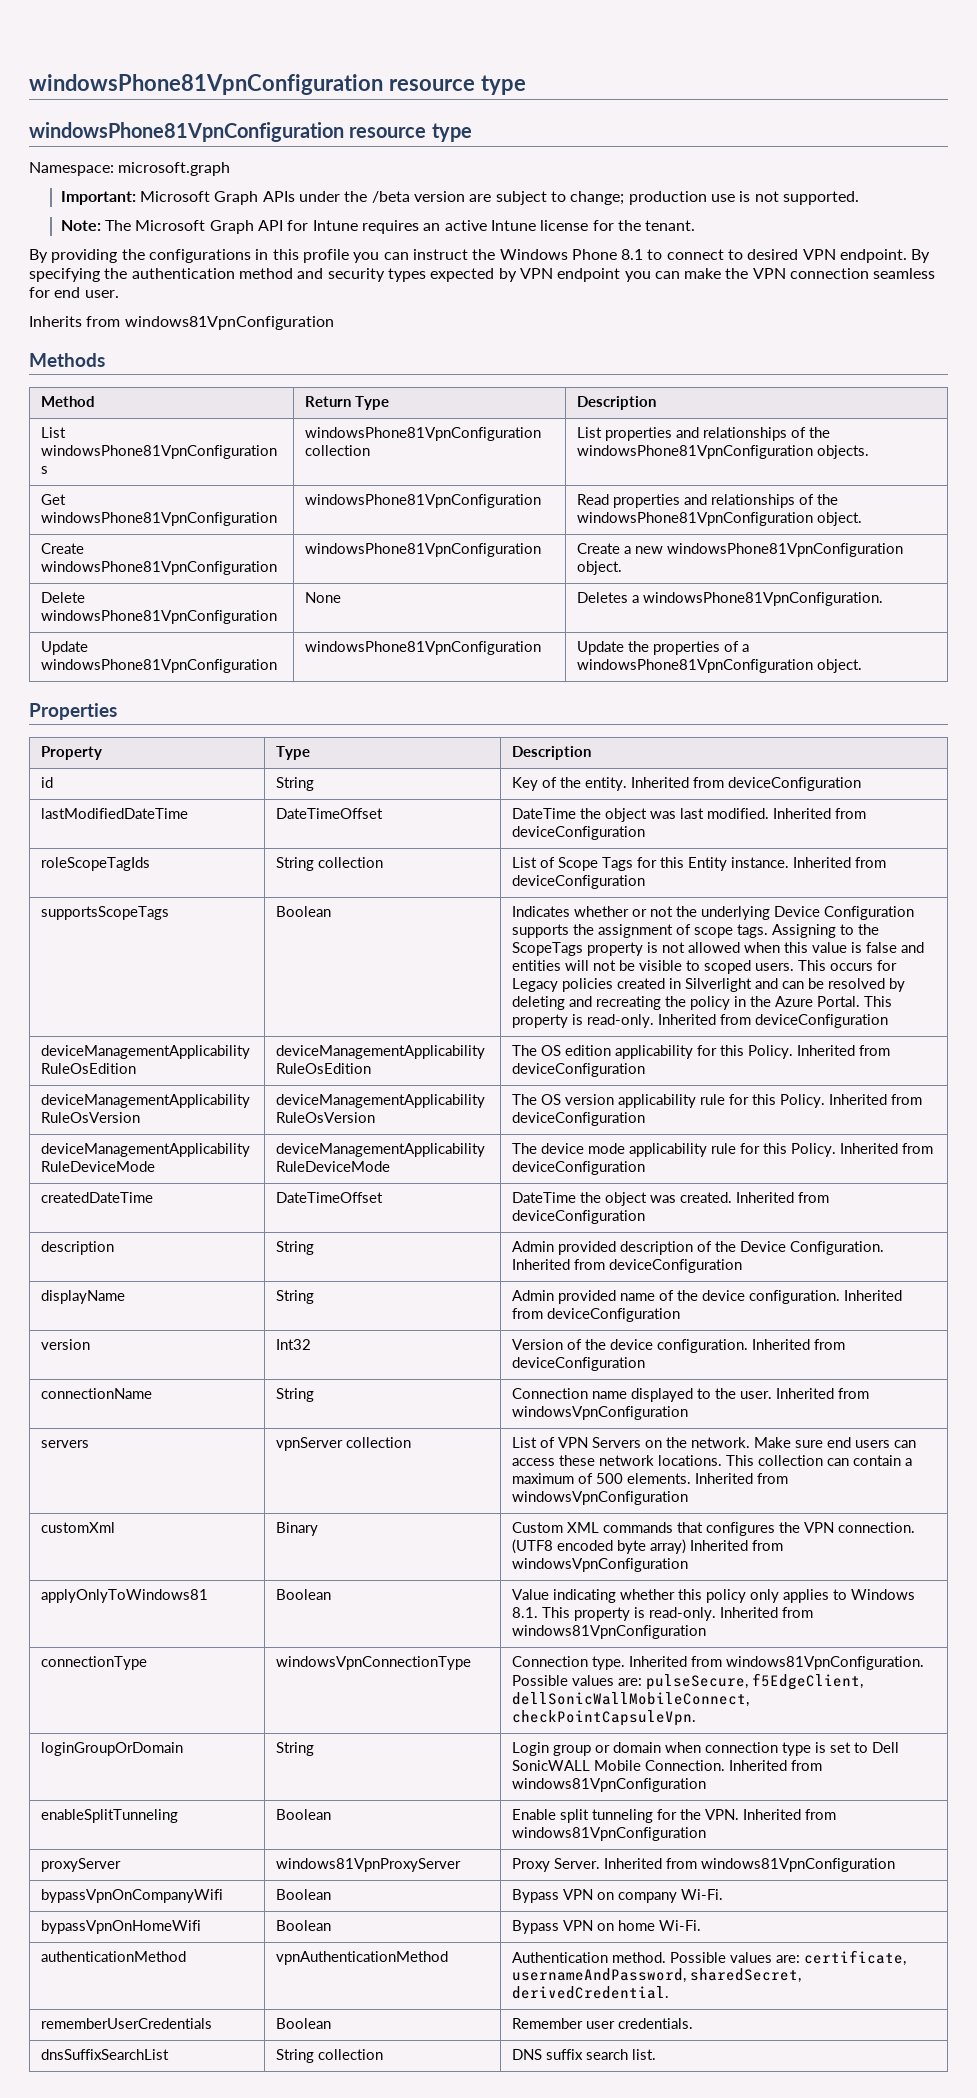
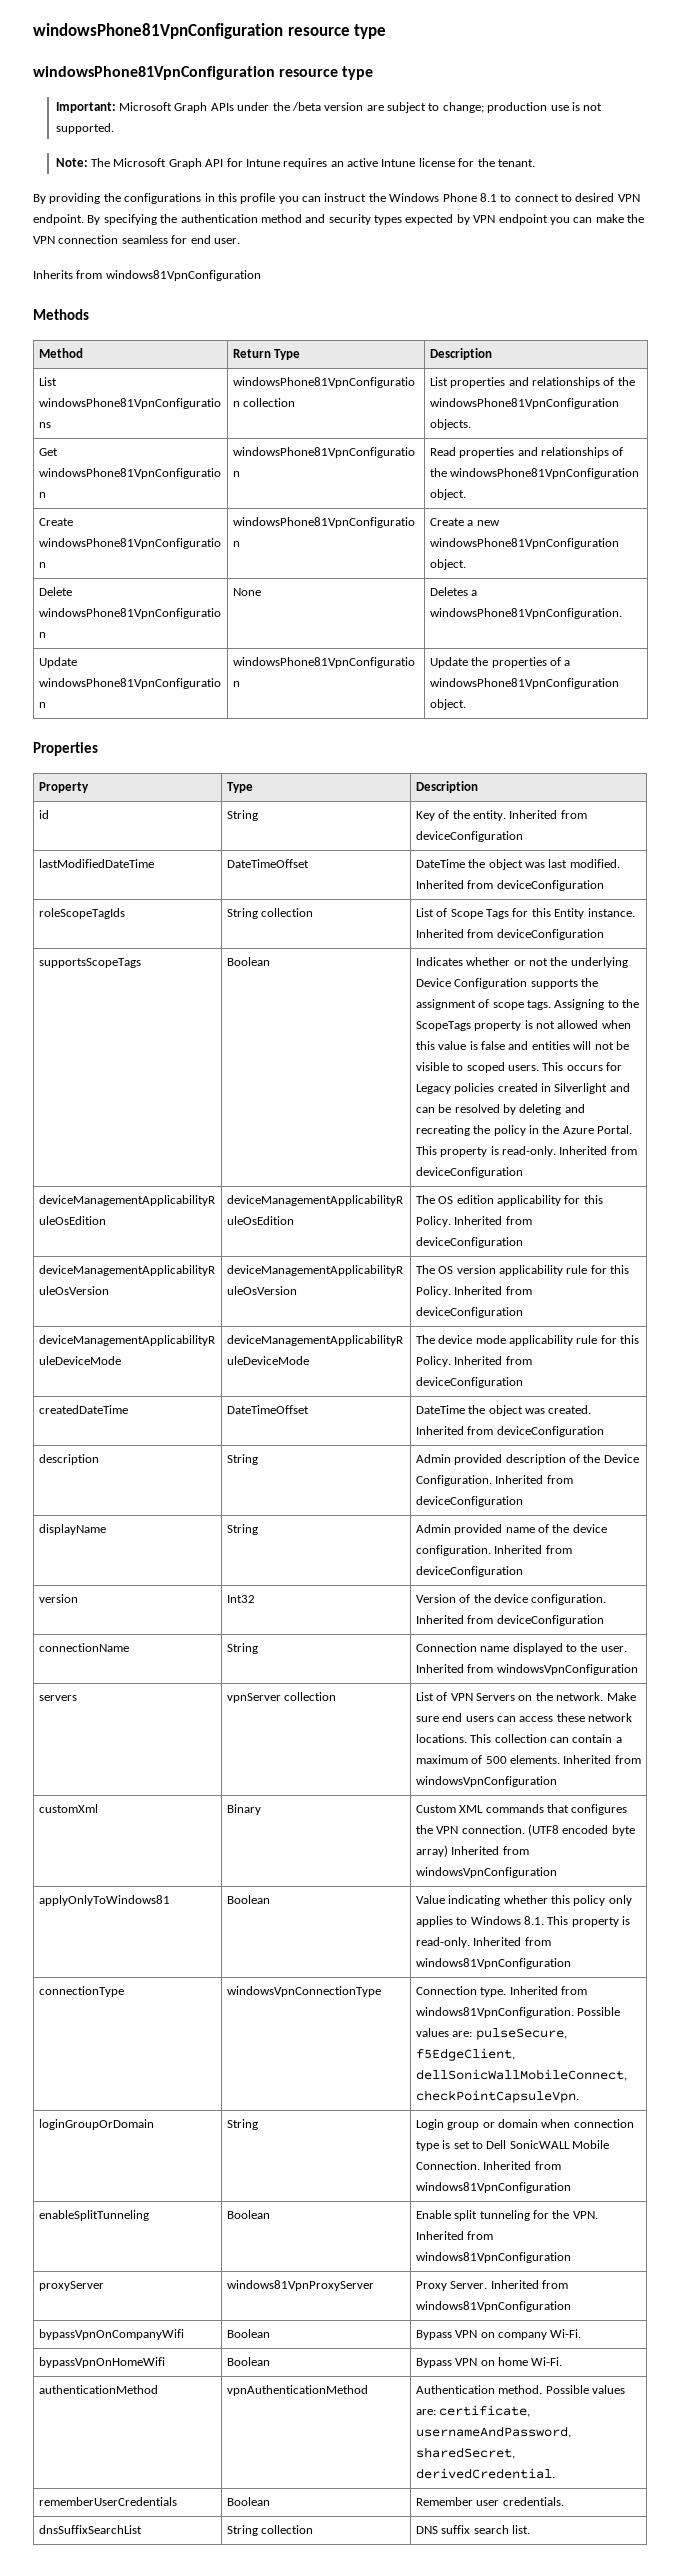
- Namespace: microsoft.graph

